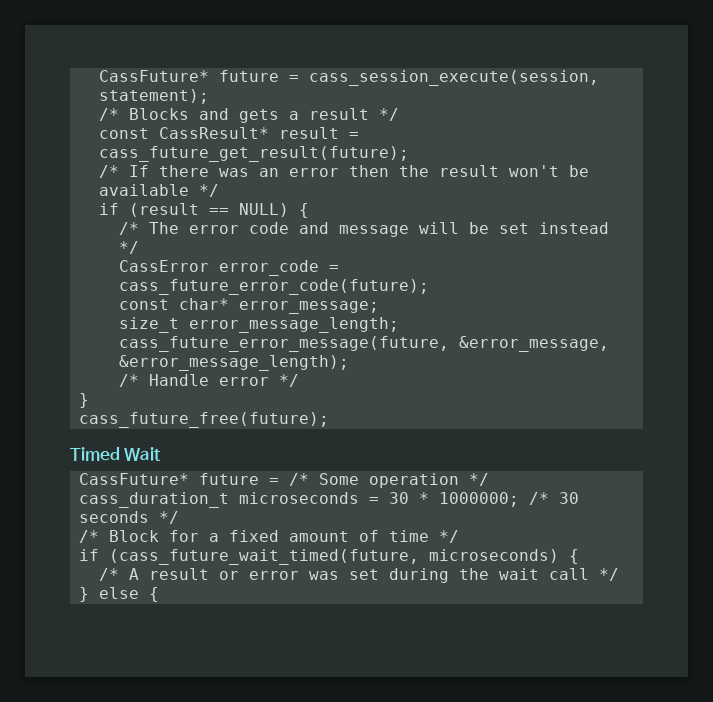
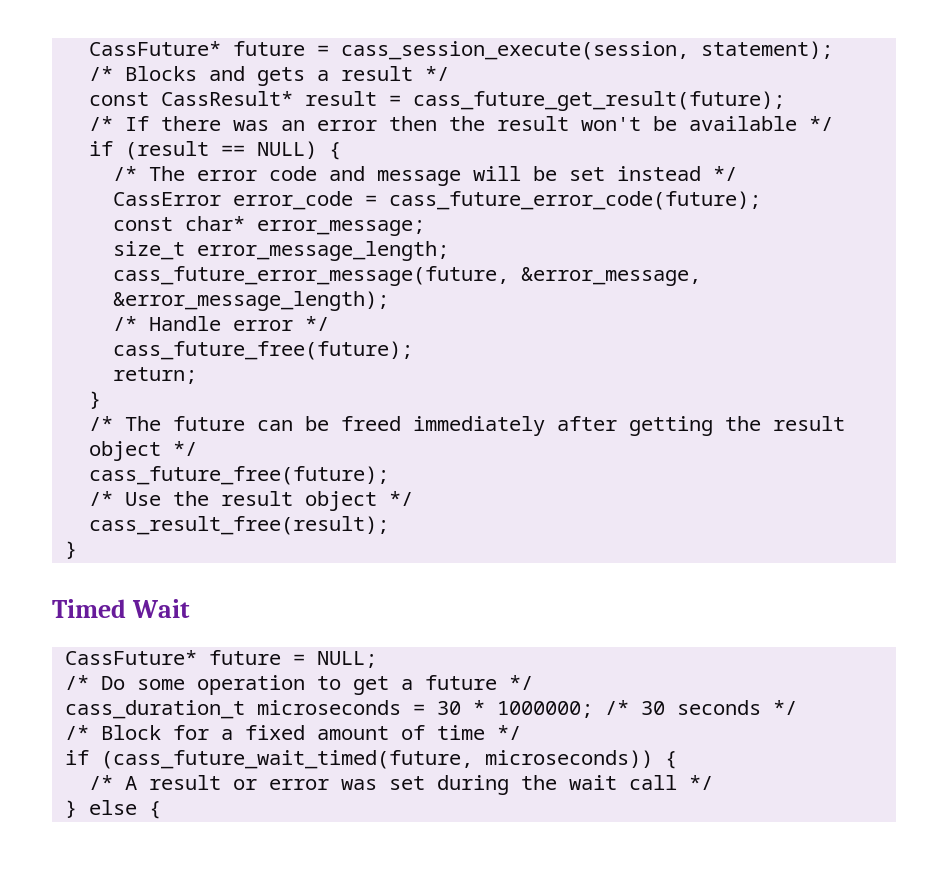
  /* Handle error */
+ cass_future_free(future);
+ return;
  }
+ /* The future can be freed immediately after getting the result object */
  cass_future_free(future);
+ /* Use the result object */
+ cass_result_free(result);
+ }
- CassFuture* future = /* Some operation */
+ CassFuture* future = NULL;
+ /* Do some operation to get a future */
- if (cass_future_wait_timed(future, microseconds) {
+ if (cass_future_wait_timed(future, microseconds)) {

